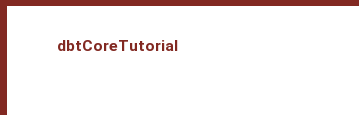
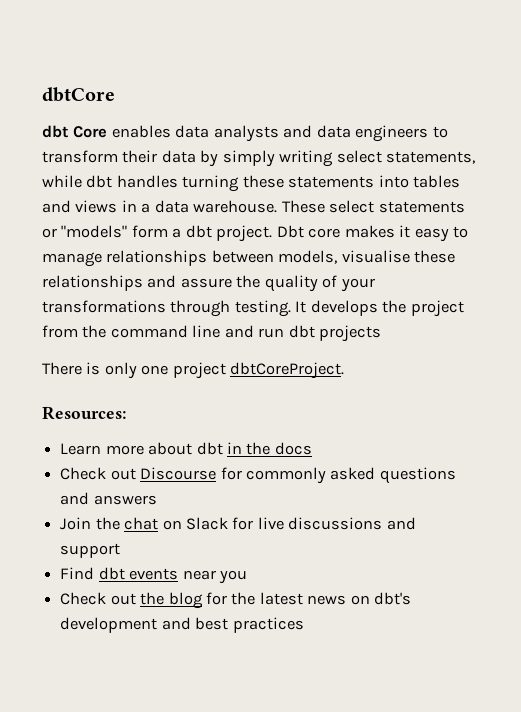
- dbtCoreTutorial
+ dbtCore
+ dbt Core enables data analysts and data engineers to transform their data by simply writing select statements, while dbt handles turning these statements into tables and views in a data warehouse. These select statements or "models" form a dbt project. Dbt core makes it easy to manage relationships between models, visualise these relationships and assure the quality of your transformations through testing. It develops the project from the command line and run dbt projects
+ There is only one project dbtCoreProject.
+ Resources:
+ Learn more about dbt in the docs
+ Check out Discourse for commonly asked questions and answers
+ Join the chat on Slack for live discussions and support
+ Find dbt events near you
+ Check out the blog for the latest news on dbt's development and best practices

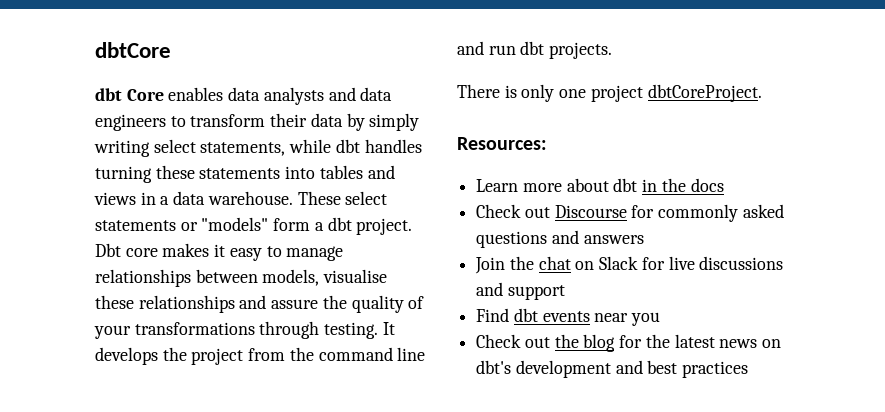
- It develops the project from the command line and run dbt projects
+ It develops the project from the command line and run dbt projects.

